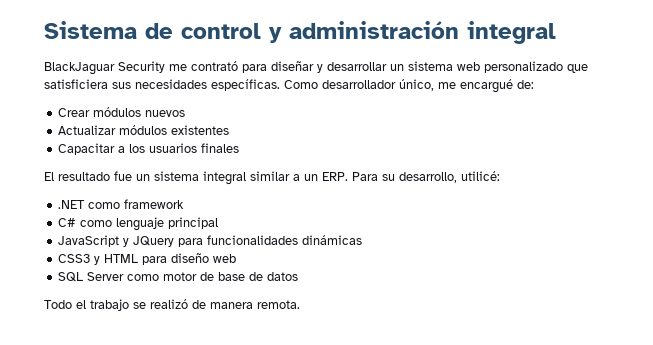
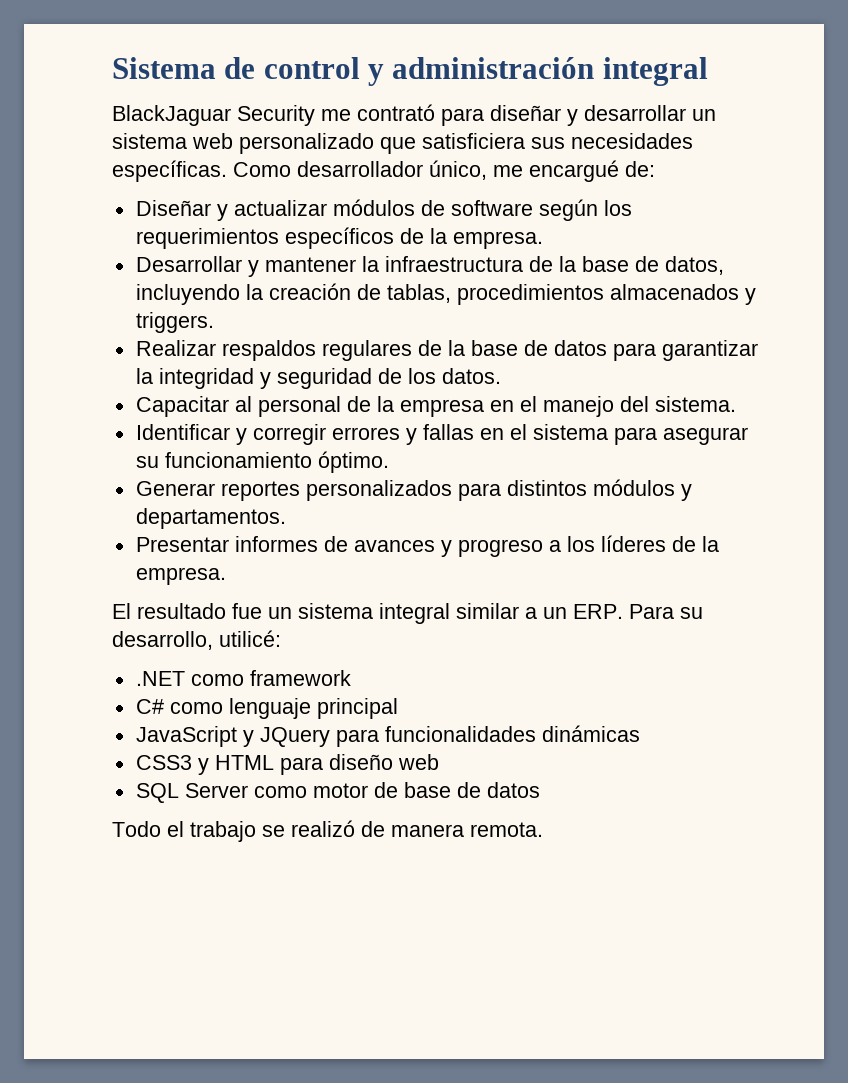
- Crear módulos nuevos
- Actualizar módulos existentes
- Capacitar a los usuarios finales
+ Diseñar y actualizar módulos de software según los requerimientos específicos de la empresa.
+ Desarrollar y mantener la infraestructura de la base de datos, incluyendo la creación de tablas, procedimientos almacenados y triggers.
+ Realizar respaldos regulares de la base de datos para garantizar la integridad y seguridad de los datos.
+ Capacitar al personal de la empresa en el manejo del sistema.
+ Identificar y corregir errores y fallas en el sistema para asegurar su funcionamiento óptimo.
+ Generar reportes personalizados para distintos módulos y departamentos.
+ Presentar informes de avances y progreso a los líderes de la empresa.

